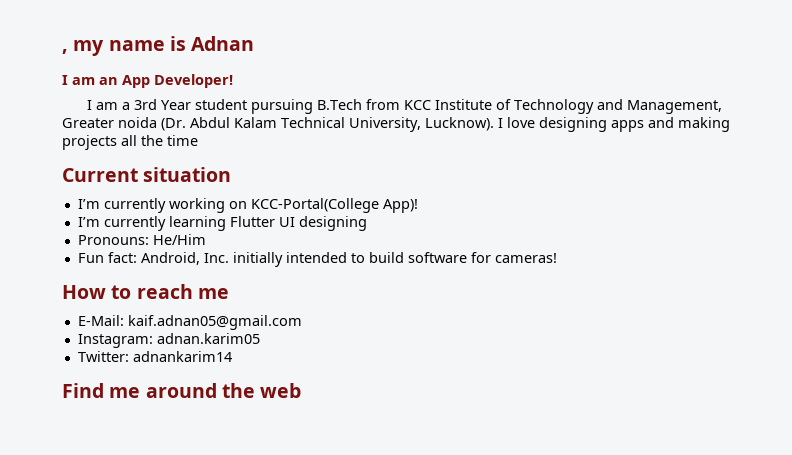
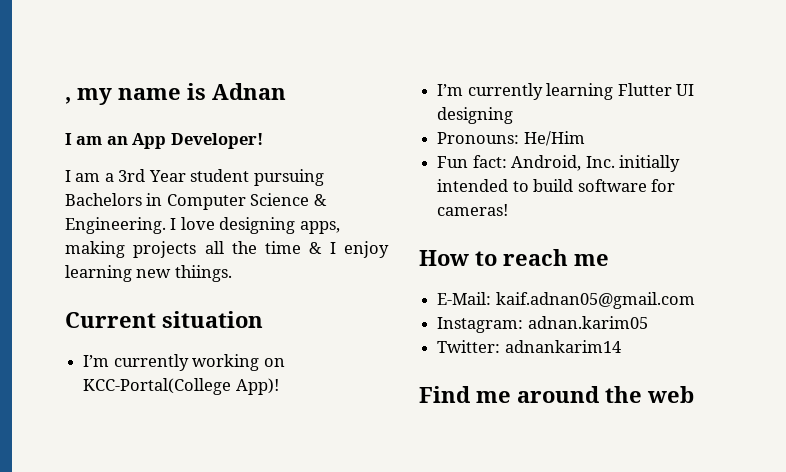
- I am a 3rd Year student pursuing B.Tech from KCC Institute of Technology and Management, Greater noida (Dr. Abdul Kalam Technical University, Lucknow).
+ I am a 3rd Year student pursuing Bachelors in Computer Science & Engineering.
- I love designing apps and making projects all the time
+ I love designing apps, making projects all the time & I enjoy learning new thiings.

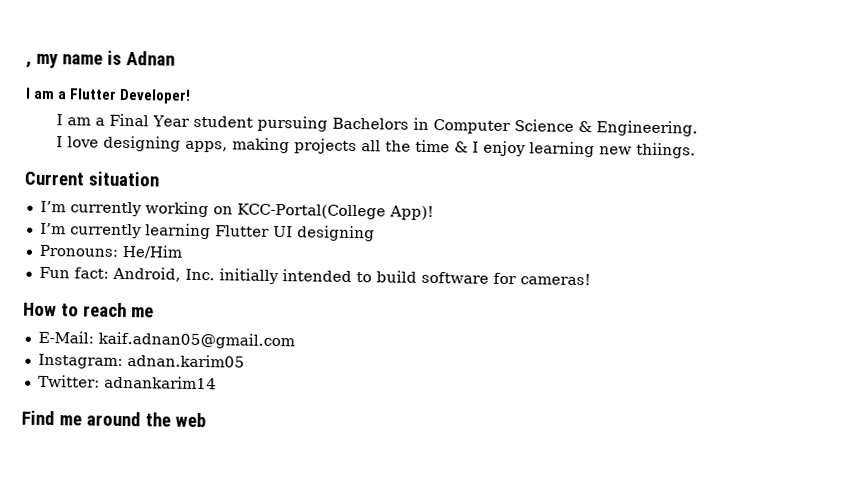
- I am an App Developer!
+ I am a Flutter Developer!
- I am a 3rd Year student pursuing Bachelors in Computer Science & Engineering. I love designing apps, making projects all the time & I enjoy learning new thiings.
+ I am a Final Year student pursuing Bachelors in Computer Science & Engineering.
+ I love designing apps, making projects all the time & I enjoy learning new thiings.

